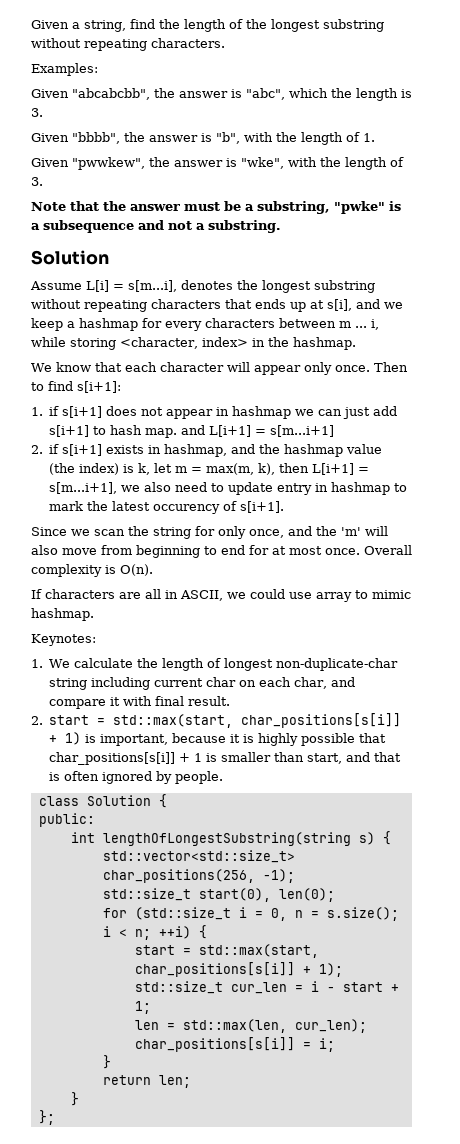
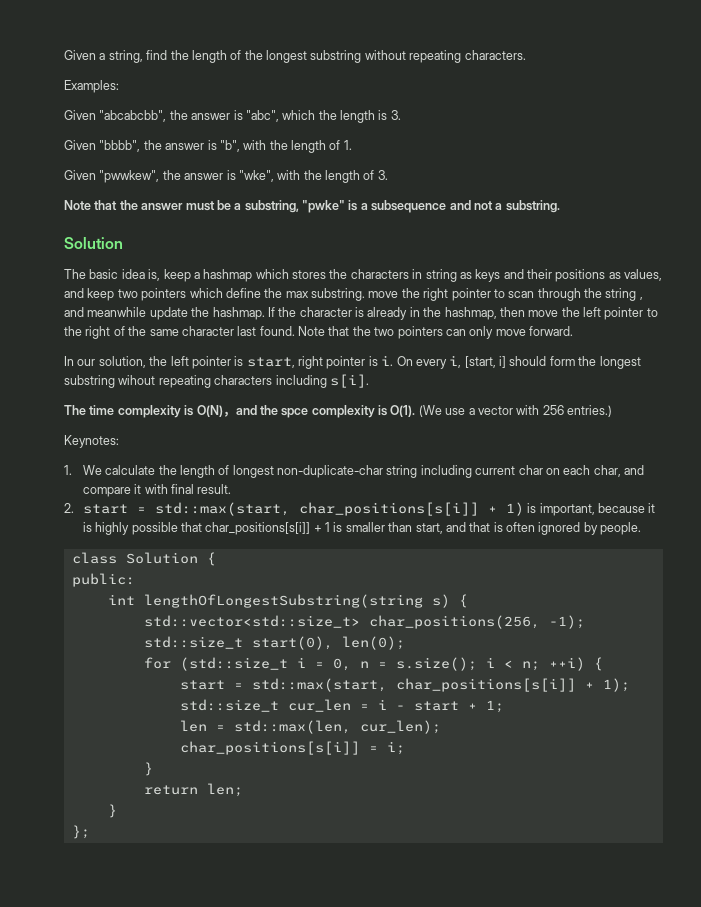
- Assume L[i] = s[m...i], denotes the longest substring without repeating characters that ends up at s[i], and we keep a hashmap for every characters between m ... i, while storing <character, index> in the hashmap.
- We know that each character will appear only once. Then to find s[i+1]:
- 1. if s[i+1] does not appear in hashmap we can just add s[i+1] to hash map. and L[i+1] = s[m...i+1]
- 2. if s[i+1] exists in hashmap, and the hashmap value (the index) is k, let m = max(m, k), then L[i+1] = s[m...i+1], we also need to update entry in hashmap to mark the latest occurency of s[i+1].
- Since we scan the string for only once, and the 'm' will also move from beginning to end for at most once. Overall complexity is O(n).
- If characters are all in ASCII, we could use array to mimic hashmap.
+ The basic idea is, keep a hashmap which stores the characters in string as keys and their positions as values, and keep two pointers which define the max substring. move the right pointer to scan through the string , and meanwhile update the hashmap. If the character is already in the hashmap, then move the left pointer to the right of the same character last found. Note that the two pointers can only move forward.
+ In our solution, the left pointer is start, right pointer is i. On every i, [start, i] should form the longest substring wihout repeating characters including s[i].
+ The time complexity is O(N)，and the spce complexity is O(1). (We use a vector with 256 entries.)

